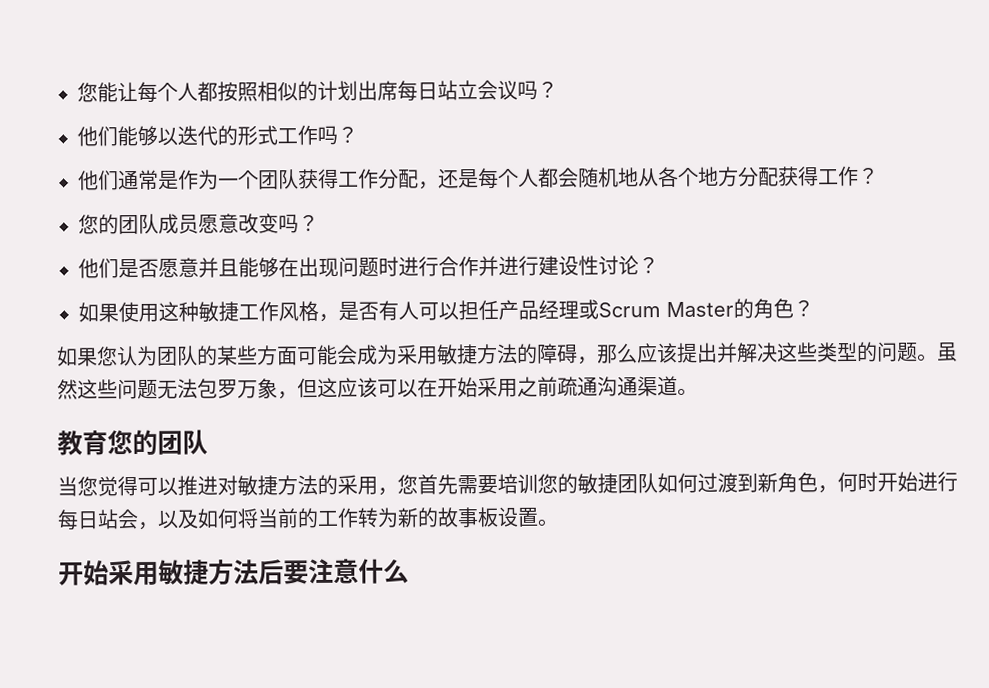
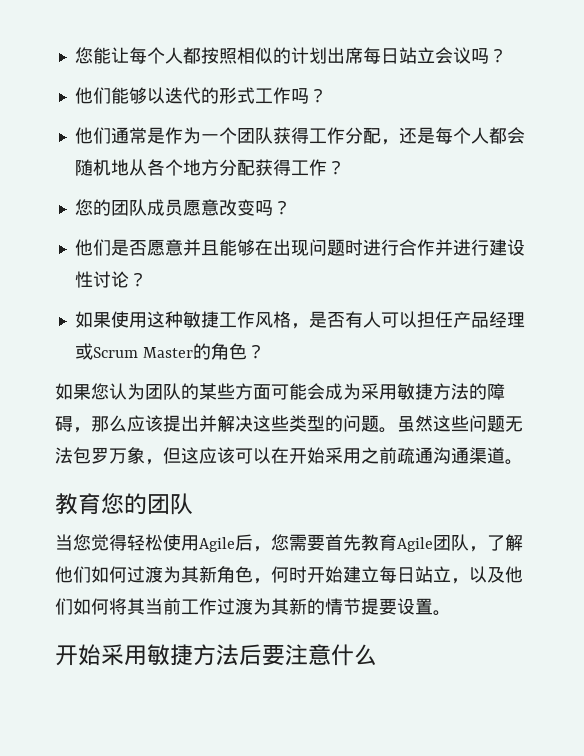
- 当您觉得可以推进对敏捷方法的采用，您首先需要培训您的敏捷团队如何过渡到新角色，何时开始进行每日站会，以及如何将当前的工作转为新的故事板设置。
+ 当您觉得轻松使用Agile后，您需要首先教育Agile团队，了解他们如何过渡为其新角色，何时开始建立每日站立，以及他们如何将其当前工作过渡为其新的情节提要设置。

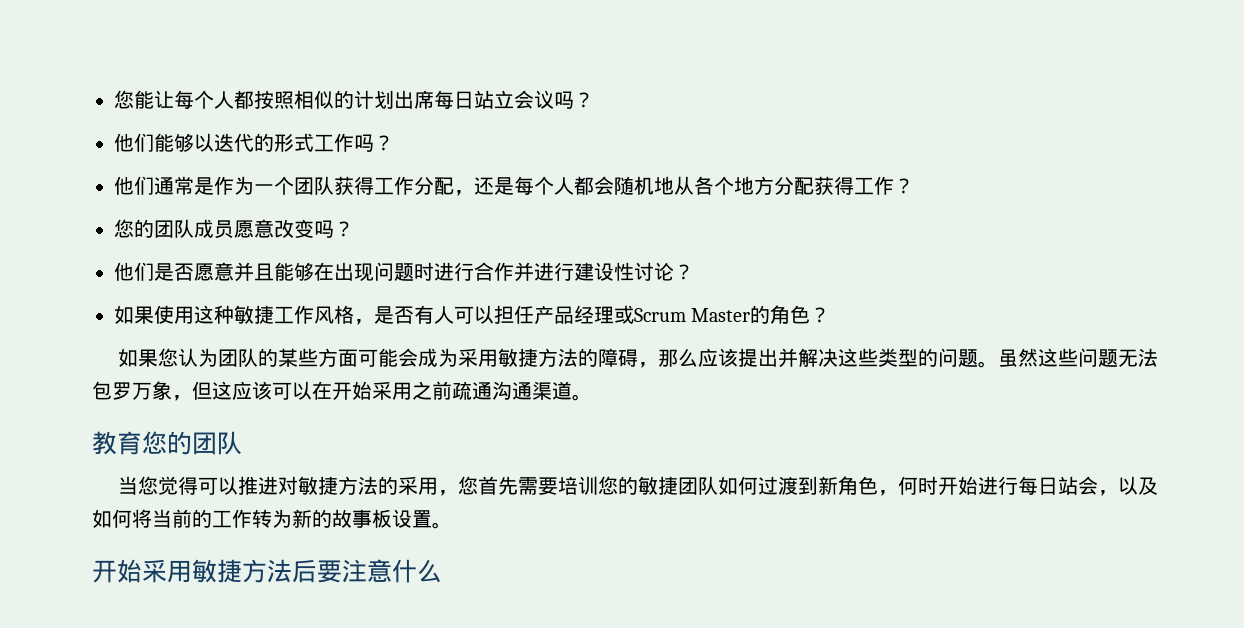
- 当您觉得轻松使用Agile后，您需要首先教育Agile团队，了解他们如何过渡为其新角色，何时开始建立每日站立，以及他们如何将其当前工作过渡为其新的情节提要设置。
+ 当您觉得可以推进对敏捷方法的采用，您首先需要培训您的敏捷团队如何过渡到新角色，何时开始进行每日站会，以及如何将当前的工作转为新的故事板设置。

